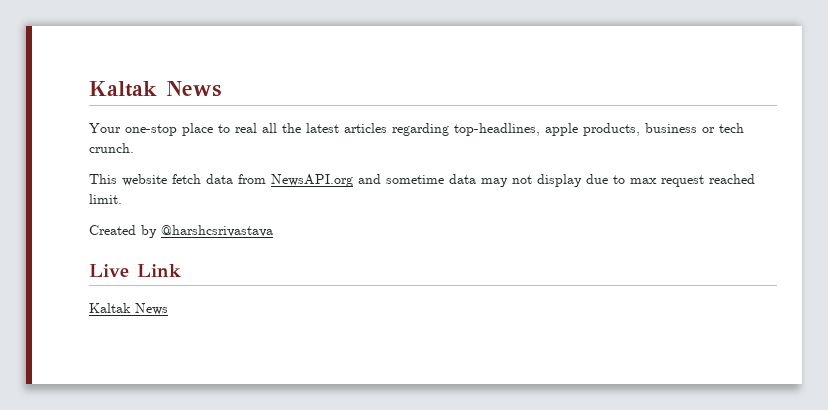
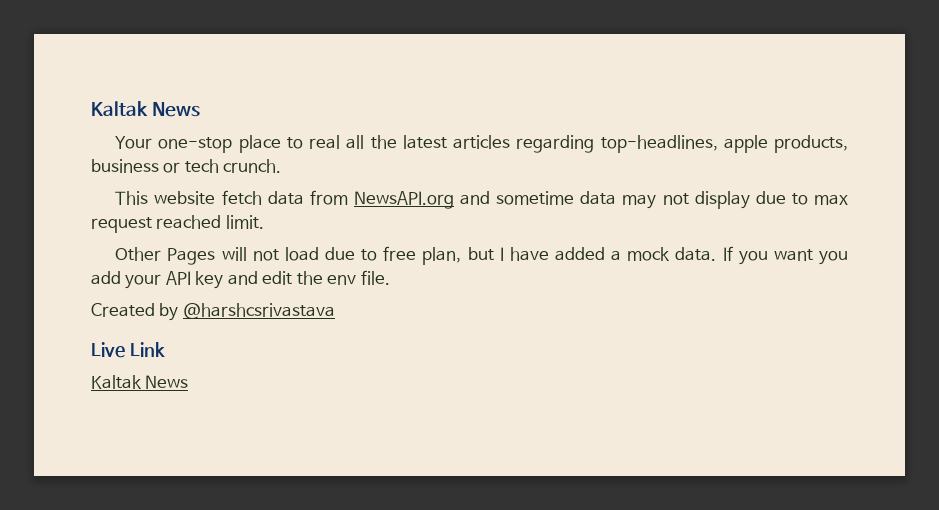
+ Other Pages will not load due to free plan, but I have added a mock data. If you want you add your API key and edit the env file.

